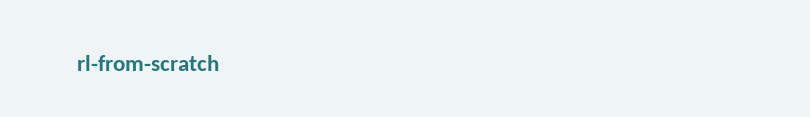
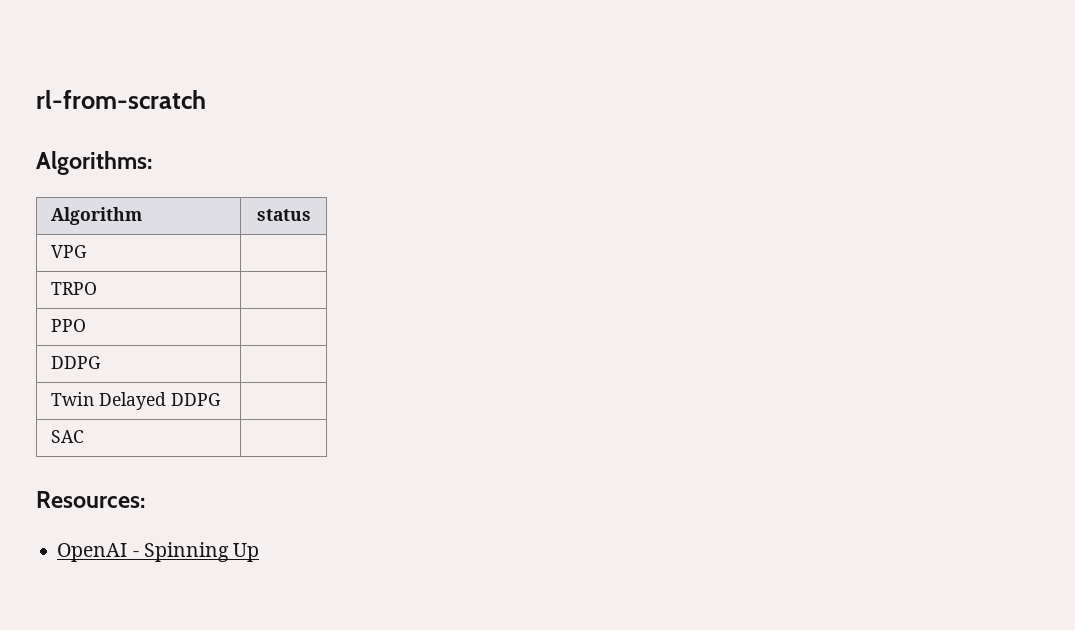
+ Algorithms:
+ Algorithm | status
+ VPG |
+ TRPO |
+ PPO |
+ DDPG |
+ Twin Delayed DDPG |
+ SAC |
+ Resources:
+ OpenAI - Spinning Up

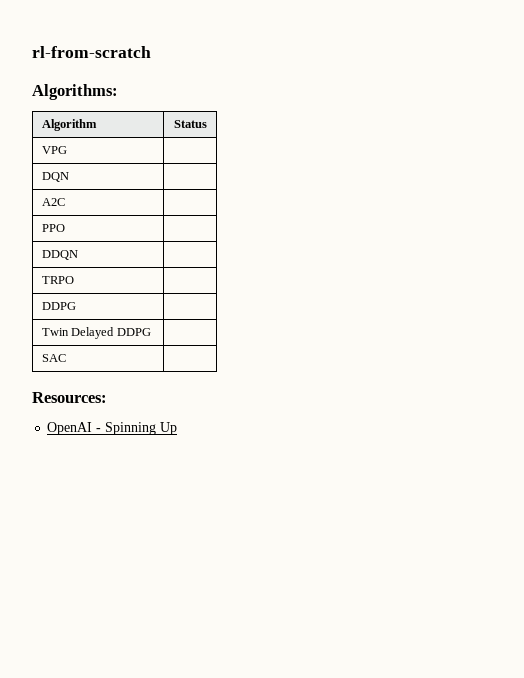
- Algorithm | status
+ Algorithm | Status
- TRPO |
+ DQN |
+ A2C |
+ DDQN |
+ TRPO |

